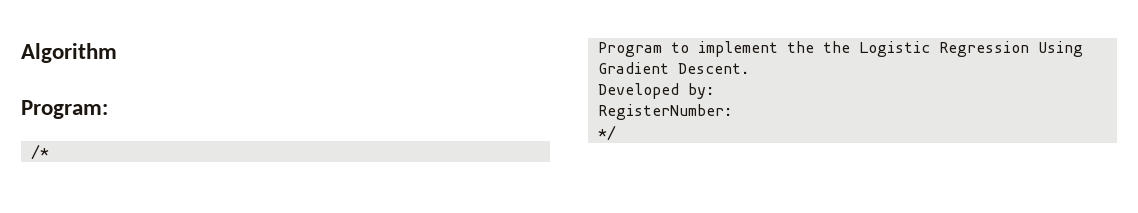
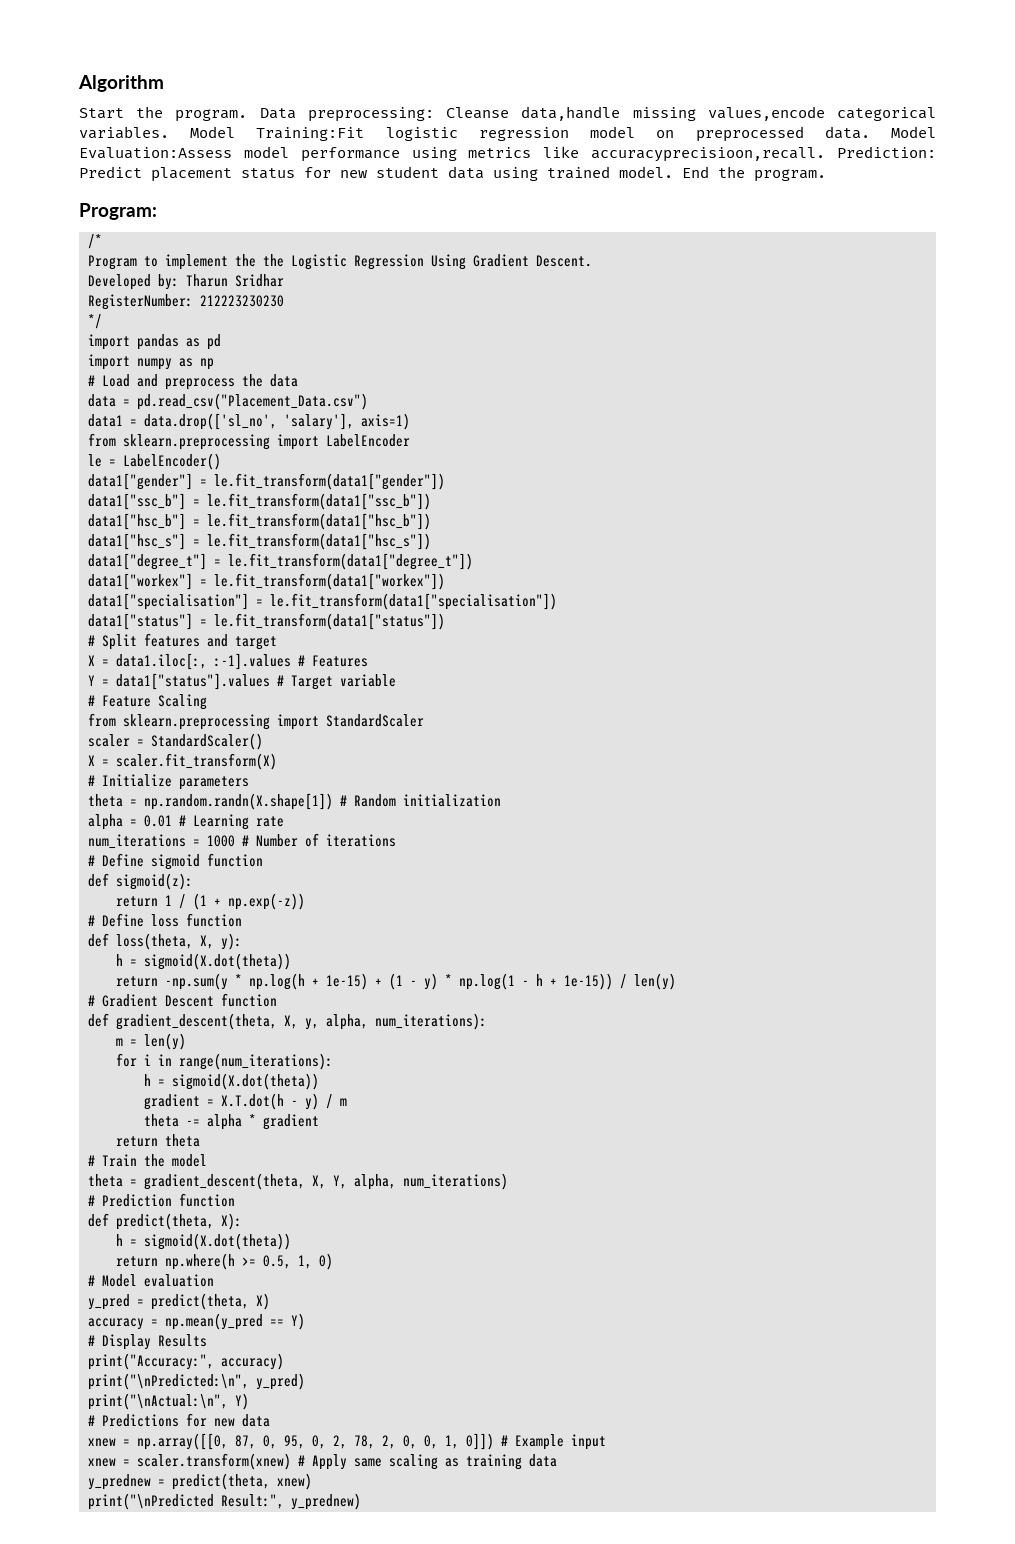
+ Start the program. Data preprocessing: Cleanse data,handle missing values,encode categorical variables. Model Training:Fit logistic regression model on preprocessed data. Model Evaluation:Assess model performance using metrics like accuracyprecisioon,recall. Prediction: Predict placement status for new student data using trained model. End the program.
- Developed by:
+ Developed by: Tharun Sridhar
- RegisterNumber:
+ RegisterNumber: 212223230230
+ import pandas as pd
+ import numpy as np
+ # Load and preprocess the data
+ data = pd.read_csv("Placement_Data.csv")
+ data1 = data.drop(['sl_no', 'salary'], axis=1)
+ from sklearn.preprocessing import LabelEncoder
+ le = LabelEncoder()
+ data1["gender"] = le.fit_transform(data1["gender"])
+ data1["ssc_b"] = le.fit_transform(data1["ssc_b"])
+ data1["hsc_b"] = le.fit_transform(data1["hsc_b"])
+ data1["hsc_s"] = le.fit_transform(data1["hsc_s"])
+ data1["degree_t"] = le.fit_transform(data1["degree_t"])
+ data1["workex"] = le.fit_transform(data1["workex"])
+ data1["specialisation"] = le.fit_transform(data1["specialisation"])
+ data1["status"] = le.fit_transform(data1["status"])
+ # Split features and target
+ X = data1.iloc[:, :-1].values # Features
+ Y = data1["status"].values # Target variable
+ # Feature Scaling
+ from sklearn.preprocessing import StandardScaler
+ scaler = StandardScaler()
+ X = scaler.fit_transform(X)
+ # Initialize parameters
+ theta = np.random.randn(X.shape[1]) # Random initialization
+ alpha = 0.01 # Learning rate
+ num_iterations = 1000 # Number of iterations
+ # Define sigmoid function
+ def sigmoid(z):
+ return 1 / (1 + np.exp(-z))
+ # Define loss function
+ def loss(theta, X, y):
+ h = sigmoid(X.dot(theta))
+ return -np.sum(y * np.log(h + 1e-15) + (1 - y) * np.log(1 - h + 1e-15)) / len(y)
+ # Gradient Descent function
+ def gradient_descent(theta, X, y, alpha, num_iterations):
+ m = len(y)
+ for i in range(num_iterations):
+ h = sigmoid(X.dot(theta))
+ gradient = X.T.dot(h - y) / m
+ theta -= alpha * gradient
+ return theta
+ # Train the model
+ theta = gradient_descent(theta, X, Y, alpha, num_iterations)
+ # Prediction function
+ def predict(theta, X):
+ h = sigmoid(X.dot(theta))
+ return np.where(h >= 0.5, 1, 0)
+ # Model evaluation
+ y_pred = predict(theta, X)
+ accuracy = np.mean(y_pred == Y)
+ # Display Results
+ print("Accuracy:", accuracy)
+ print("\nPredicted:\n", y_pred)
+ print("\nActual:\n", Y)
+ # Predictions for new data
+ xnew = np.array([[0, 87, 0, 95, 0, 2, 78, 2, 0, 0, 1, 0]]) # Example input
+ xnew = scaler.transform(xnew) # Apply same scaling as training data
+ y_prednew = predict(theta, xnew)
+ print("\nPredicted Result:", y_prednew)

